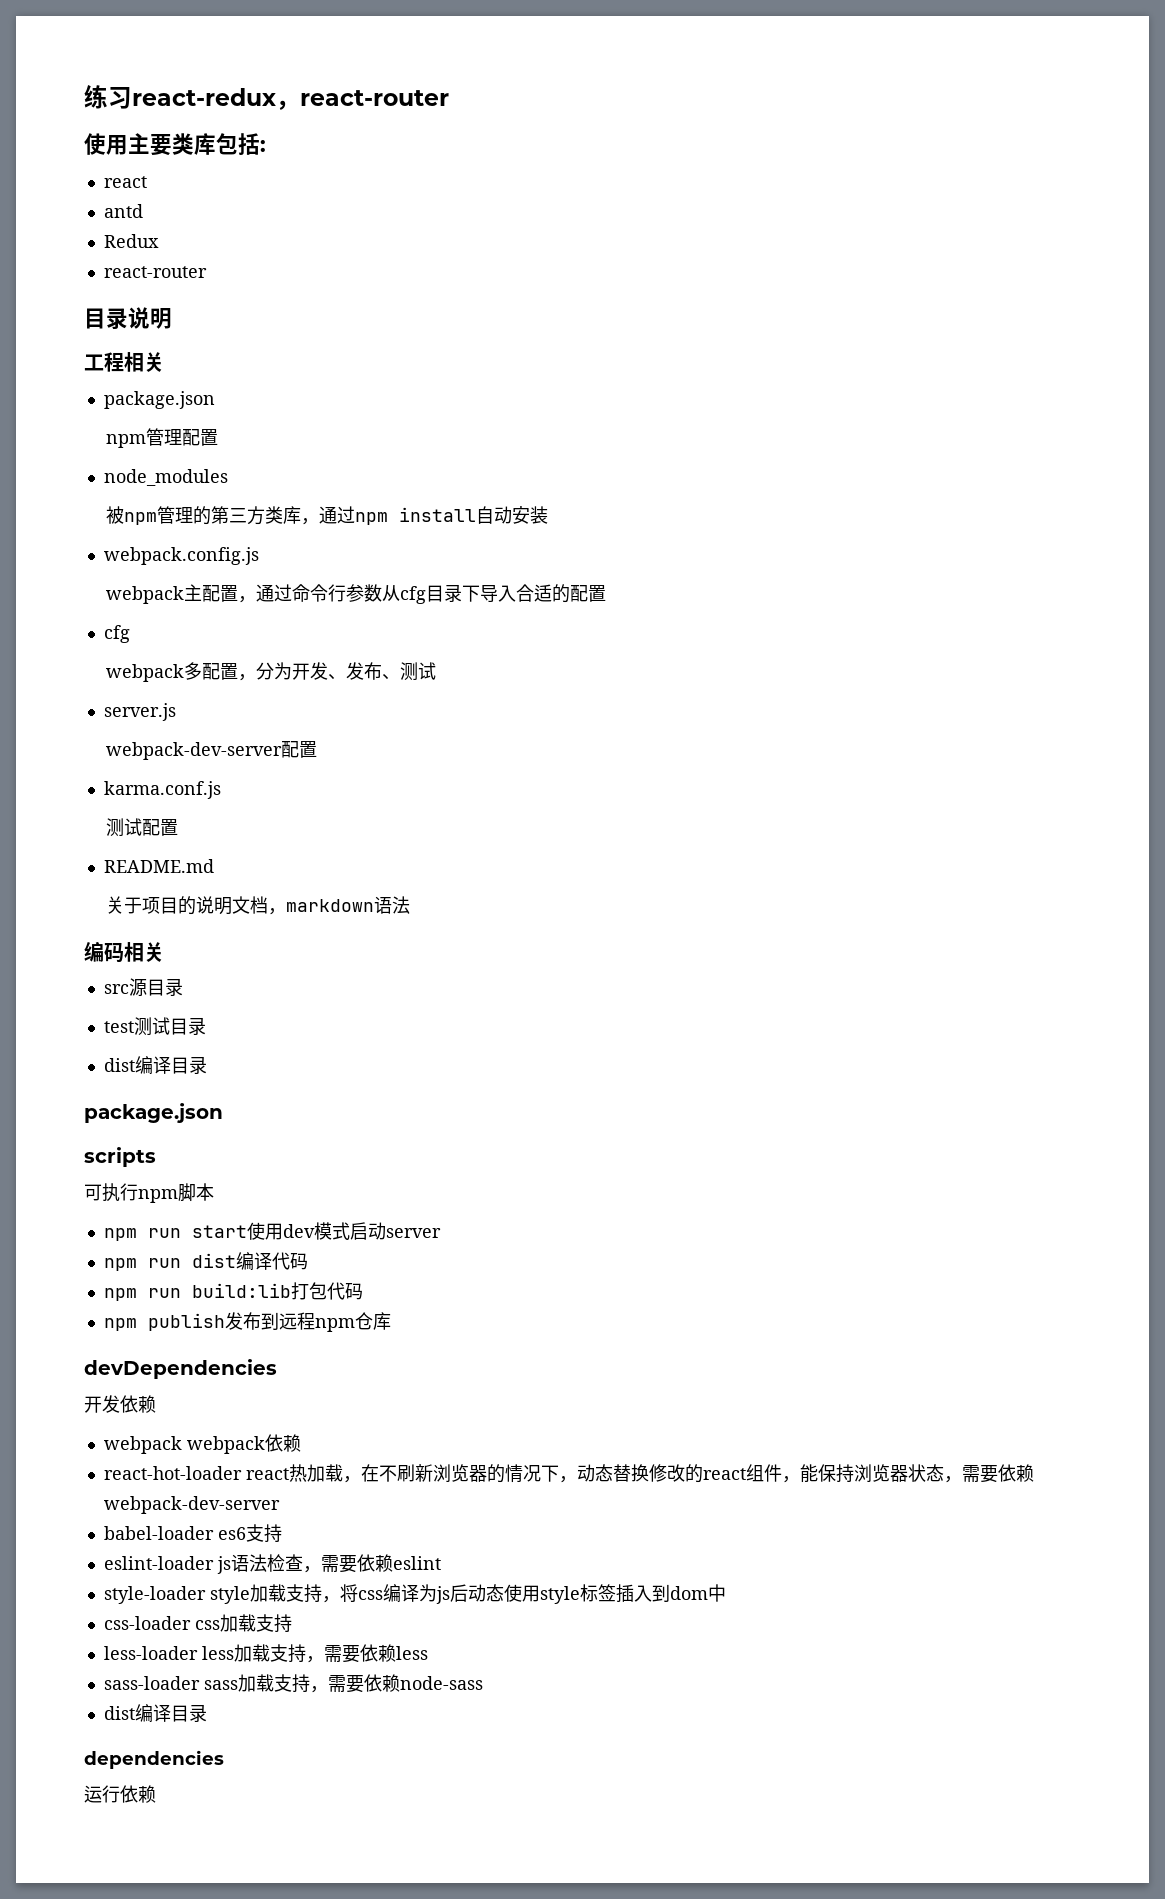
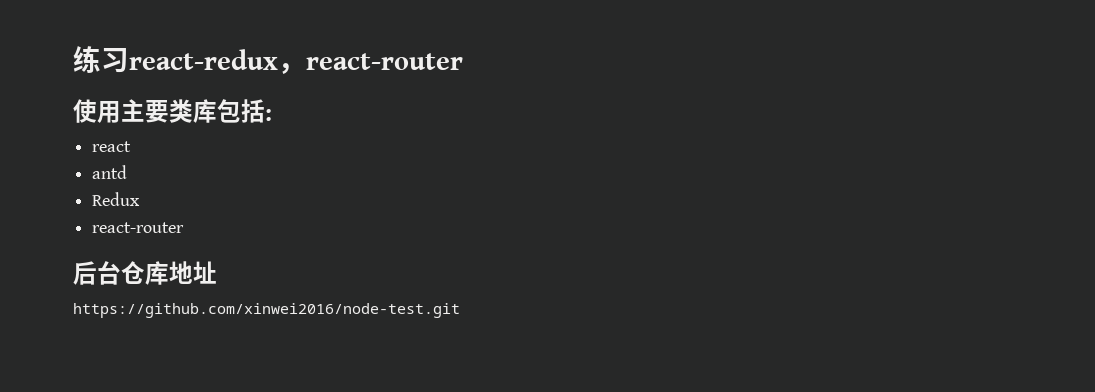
- 目录说明
- 工程相关
- package.json
- npm管理配置
- node_modules
- 被npm管理的第三方类库，通过npm install自动安装
- webpack.config.js
- webpack主配置，通过命令行参数从cfg目录下导入合适的配置
- cfg
- webpack多配置，分为开发、发布、测试
- server.js
- webpack-dev-server配置
- karma.conf.js
- 测试配置
- README.md
- 关于项目的说明文档，markdown语法
- 编码相关
- src源目录
- test测试目录
- dist编译目录
- package.json
- scripts
- 可执行npm脚本
- npm run start使用dev模式启动server
- npm run dist编译代码
- npm run build:lib打包代码
- npm publish发布到远程npm仓库
- devDependencies
- 开发依赖
- webpack webpack依赖
- react-hot-loader react热加载，在不刷新浏览器的情况下，动态替换修改的react组件，能保持浏览器状态，需要依赖webpack-dev-server
- babel-loader es6支持
- eslint-loader js语法检查，需要依赖eslint
- style-loader style加载支持，将css编译为js后动态使用style标签插入到dom中
- css-loader css加载支持
- less-loader less加载支持，需要依赖less
- sass-loader sass加载支持，需要依赖node-sass
- dist编译目录
- dependencies
- 运行依赖
+ 后台仓库地址
+ https://github.com/xinwei2016/node-test.git

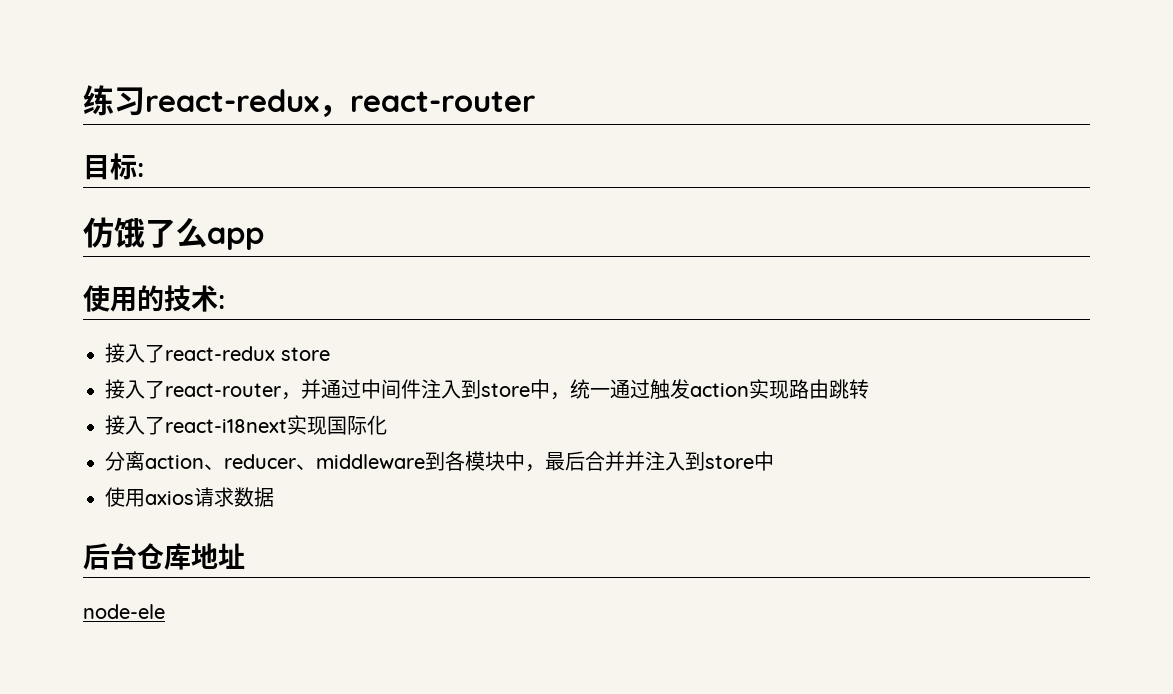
- 使用主要类库包括:
- react
- antd
- Redux
- react-router
+ 目标:
+ 仿饿了么app
+ 使用的技术:
+ 接入了react-redux store
+ 接入了react-router，并通过中间件注入到store中，统一通过触发action实现路由跳转
+ 接入了react-i18next实现国际化
+ 分离action、reducer、middleware到各模块中，最后合并并注入到store中
+ 使用axios请求数据
- https://github.com/xinwei2016/node-test.git
+ node-ele

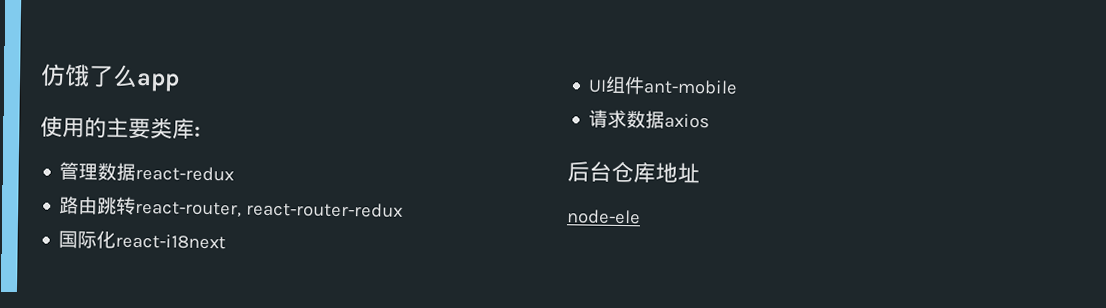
- 练习react-redux，react-router
- 目标:
- 使用的技术:
- 接入了react-redux store
- 接入了react-router，并通过中间件注入到store中，统一通过触发action实现路由跳转
- 接入了react-i18next实现国际化
- 分离action、reducer、middleware到各模块中，最后合并并注入到store中
- 使用axios请求数据
+ 使用的主要类库:
+ 管理数据react-redux
+ 路由跳转react-router, react-router-redux
+ 国际化react-i18next
+ UI组件ant-mobile
+ 请求数据axios

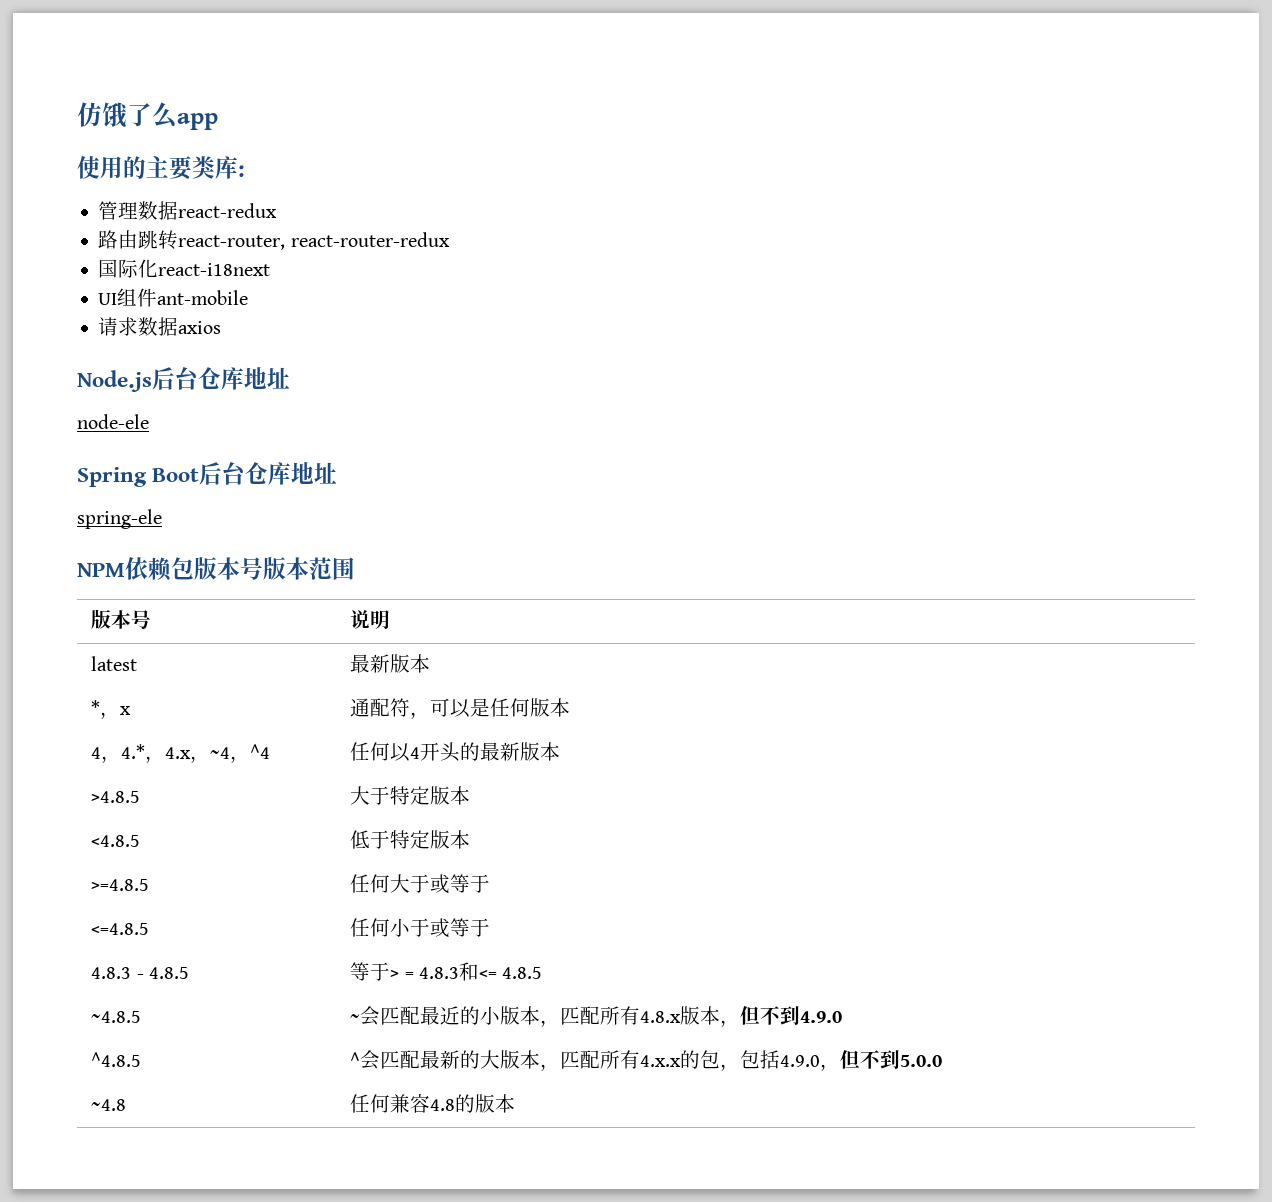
- 后台仓库地址
+ Node.js后台仓库地址
+ Spring Boot后台仓库地址
+ spring-ele
+ NPM依赖包版本号版本范围
+ 版本号 | 说明
+ latest | 最新版本
+ *，x | 通配符，可以是任何版本
+ 4，4.*，4.x，~4，^4 | 任何以4开头的最新版本
+ >4.8.5 | 大于特定版本
+ <4.8.5 | 低于特定版本
+ >=4.8.5 | 任何大于或等于
+ <=4.8.5 | 任何小于或等于
+ 4.8.3 - 4.8.5 | 等于> = 4.8.3和<= 4.8.5
+ ~4.8.5 | ~会匹配最近的小版本，匹配所有4.8.x版本，但不到4.9.0
+ ^4.8.5 | ^会匹配最新的大版本，匹配所有4.x.x的包，包括4.9.0，但不到5.0.0
+ ~4.8 | 任何兼容4.8的版本

